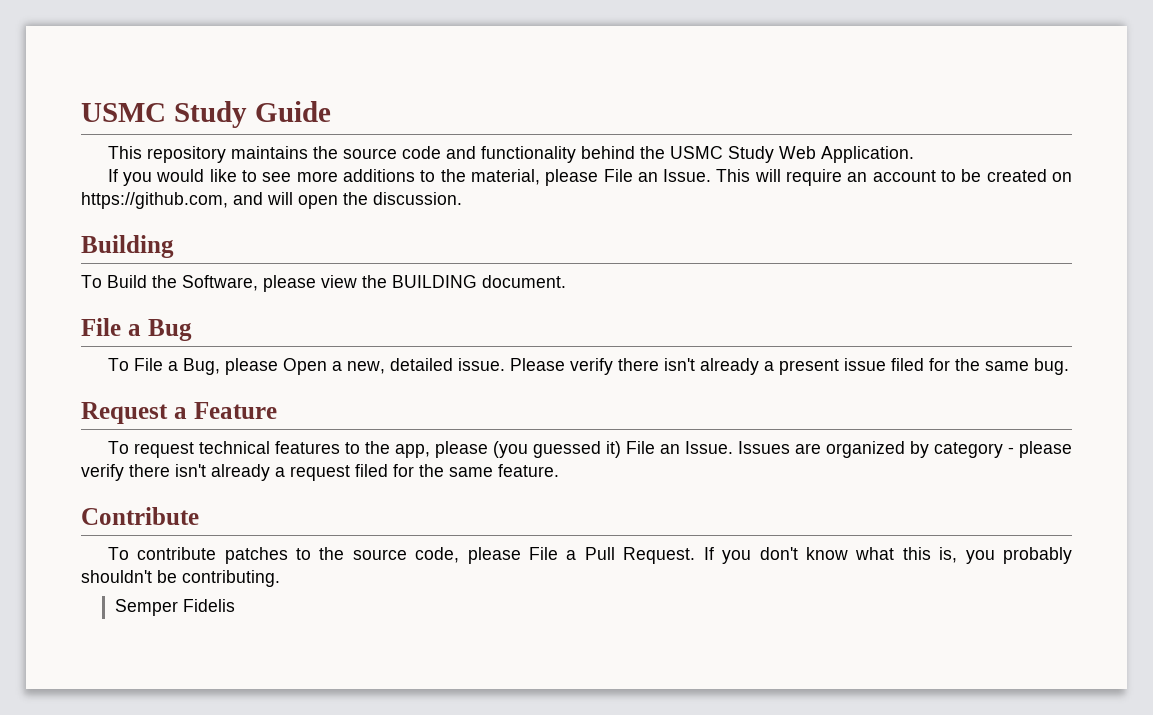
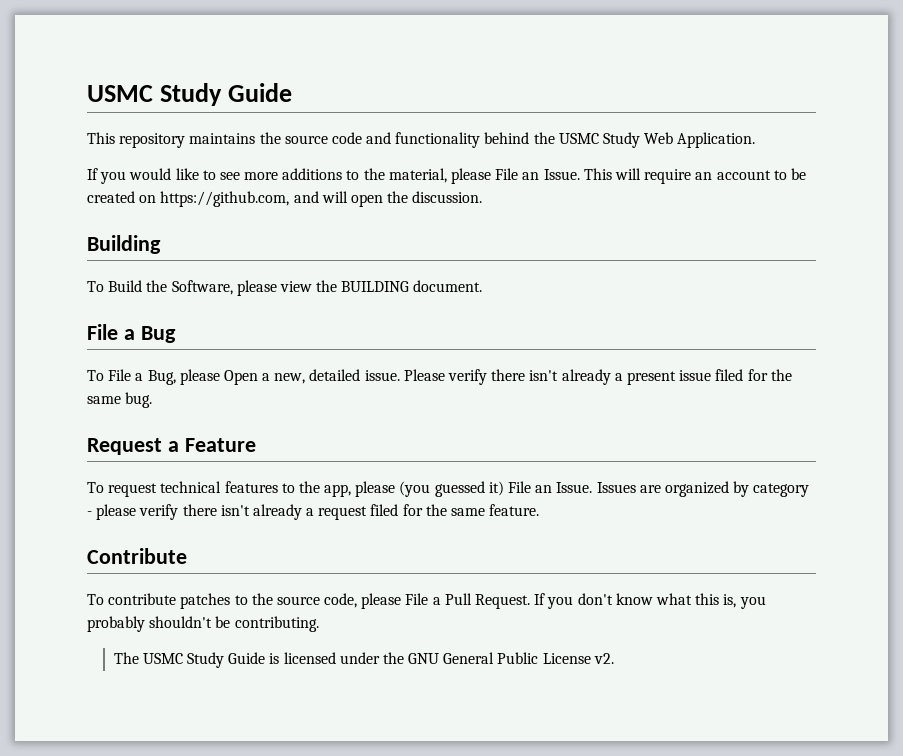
- Semper Fidelis
+ The USMC Study Guide is licensed under the GNU General Public License v2.

